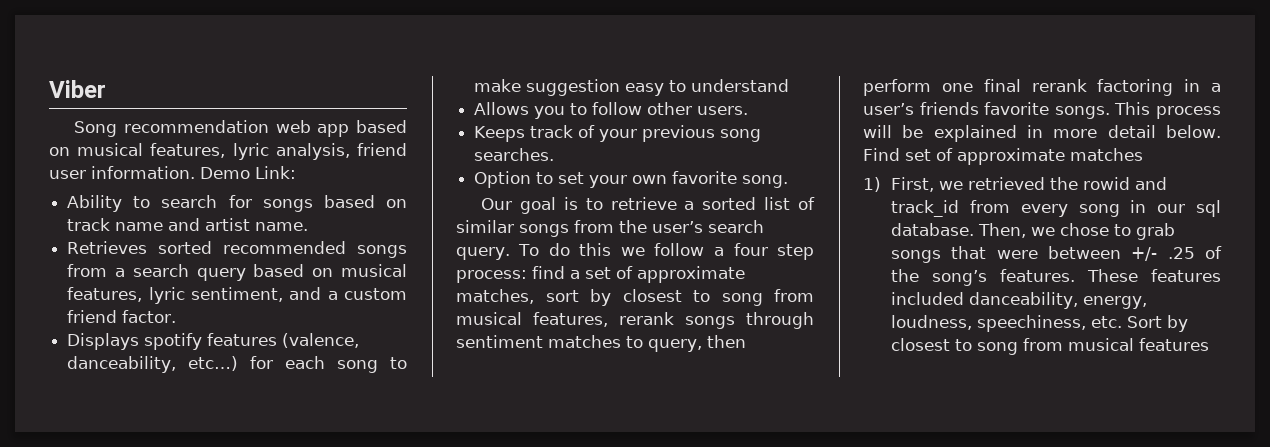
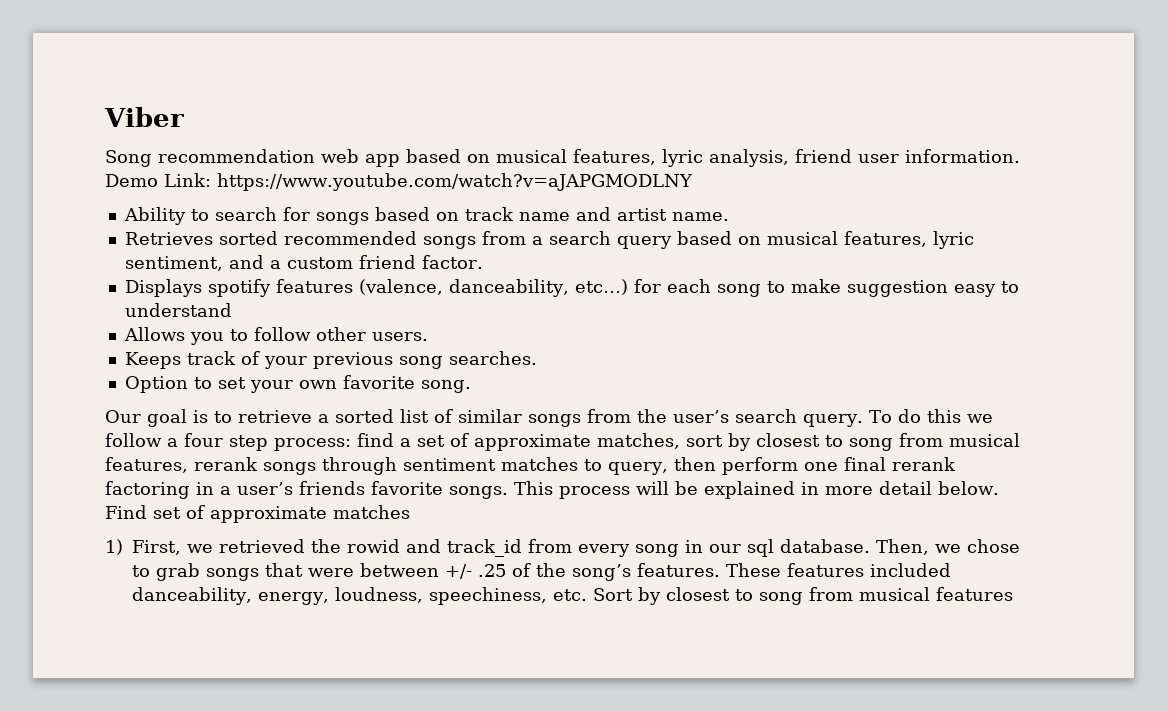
- Demo Link:
+ Demo Link: https://www.youtube.com/watch?v=aJAPGMODLNY

